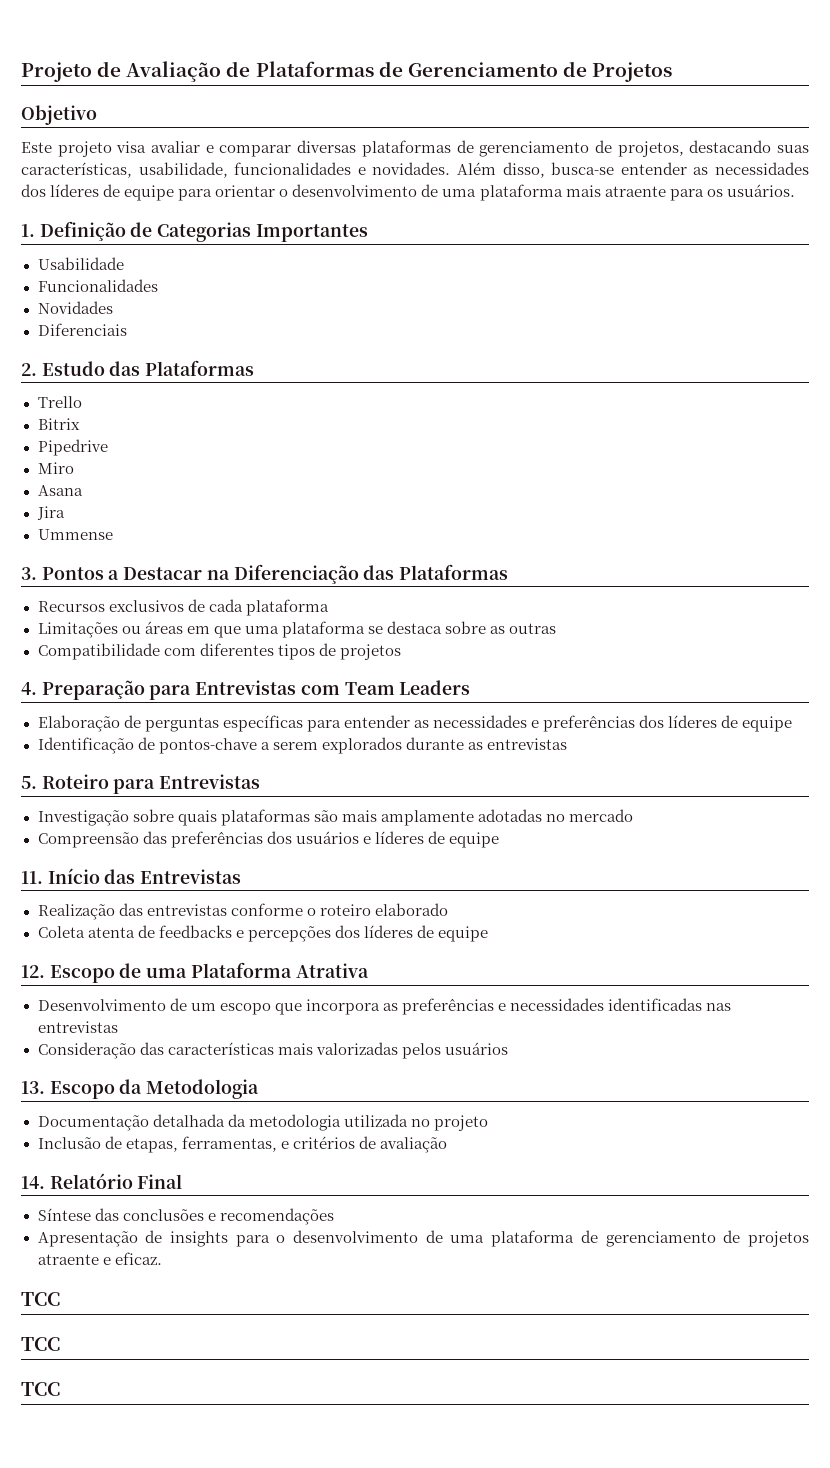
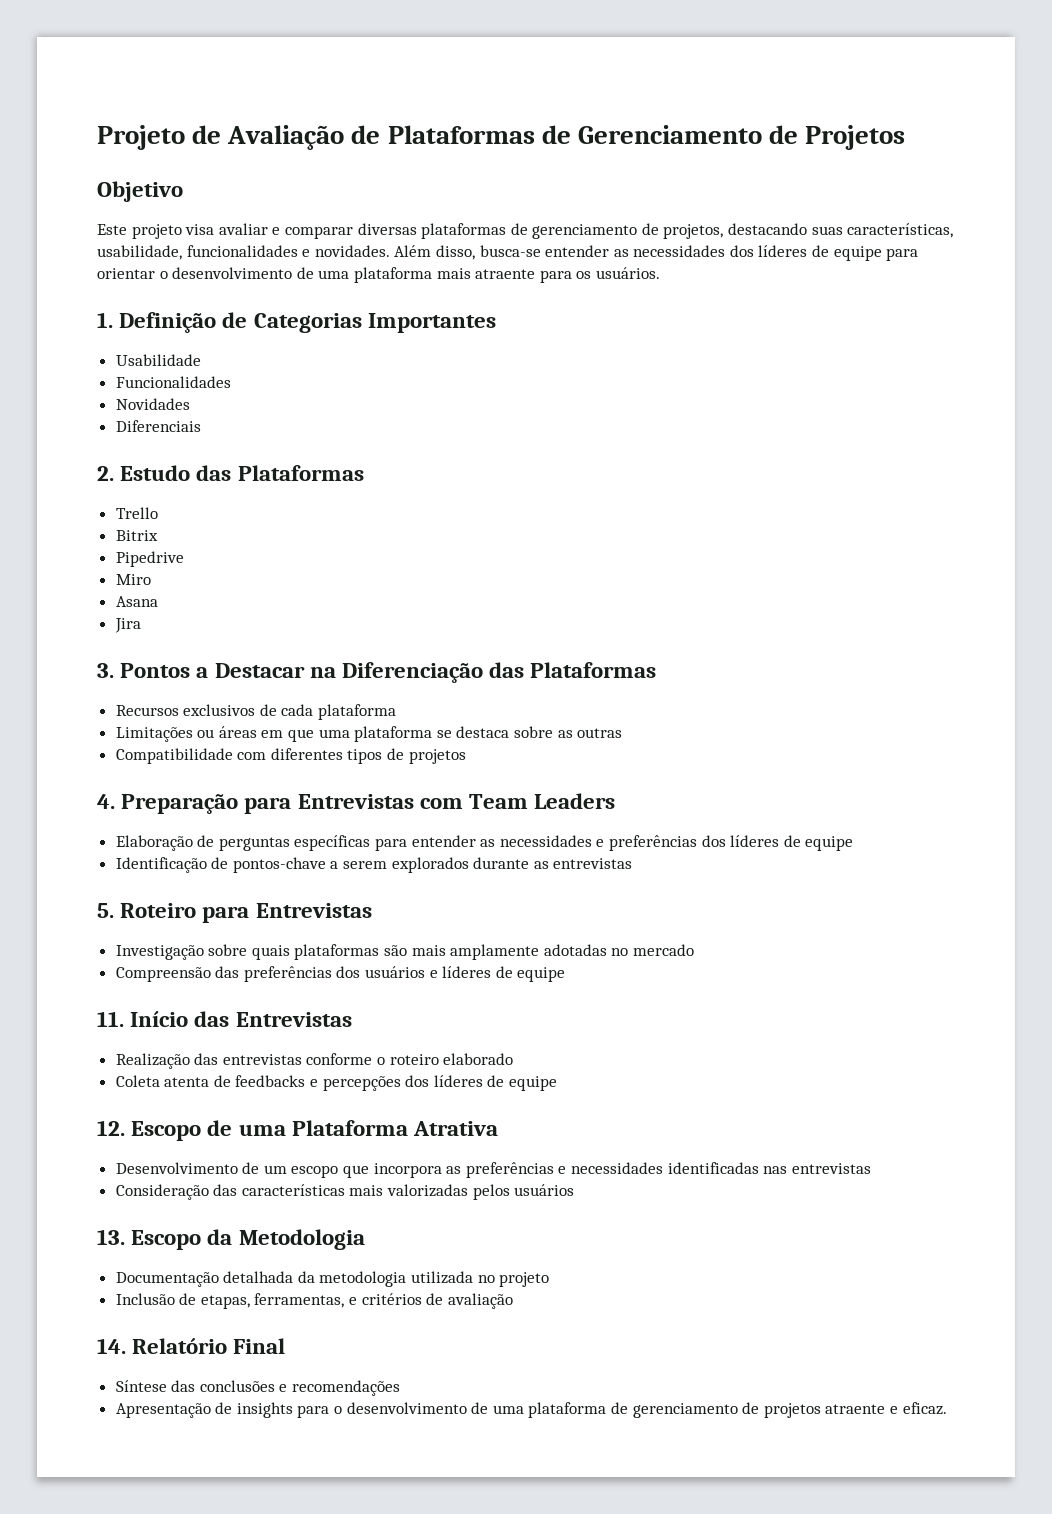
- Ummense
  Apresentação de insights para o desenvolvimento de uma plataforma de gerenciamento de projetos atraente e eficaz.
- TCC
- TCC
- TCC

